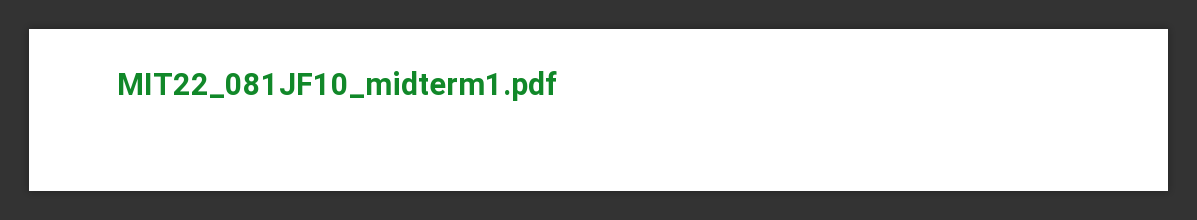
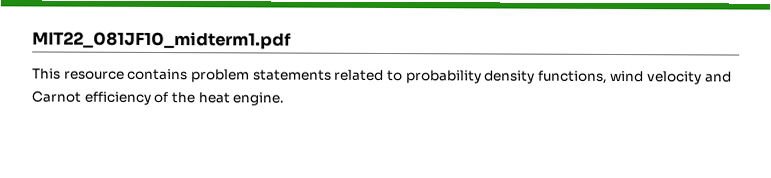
+ This resource contains problem statements related to probability density functions, wind velocity and Carnot efficiency of the heat engine.

